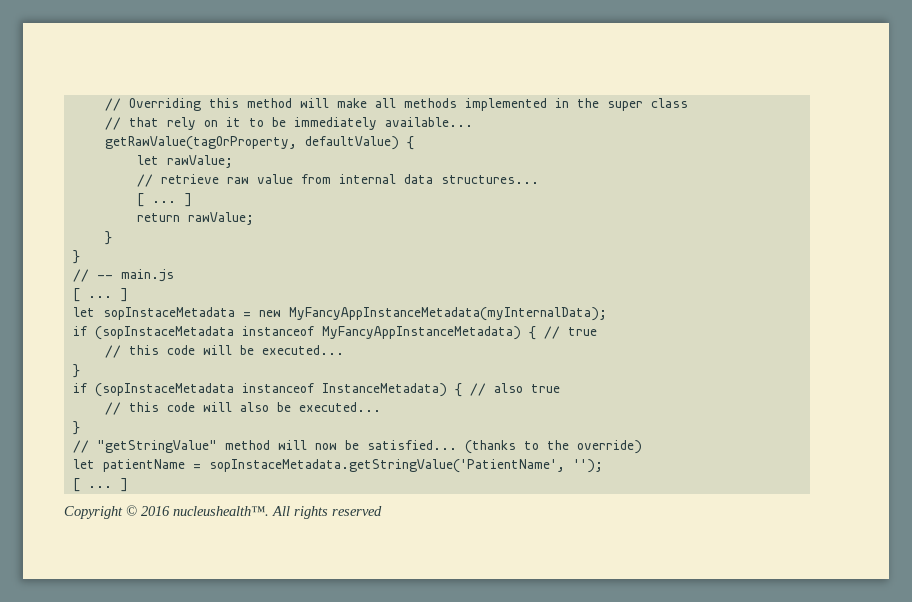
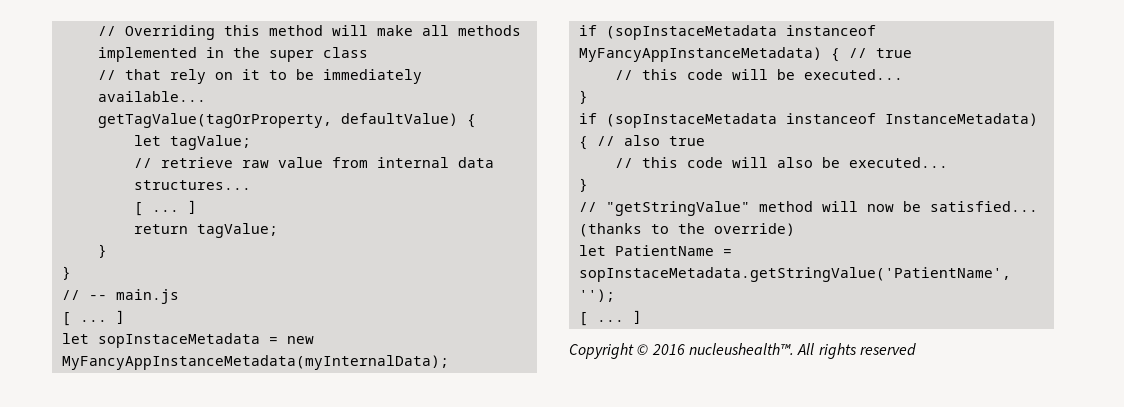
- getRawValue(tagOrProperty, defaultValue) {
+ getTagValue(tagOrProperty, defaultValue) {
- let rawValue;
+ let tagValue;
- return rawValue;
+ return tagValue;
- let patientName = sopInstaceMetadata.getStringValue('PatientName', '');
+ let PatientName = sopInstaceMetadata.getStringValue('PatientName', '');

